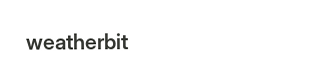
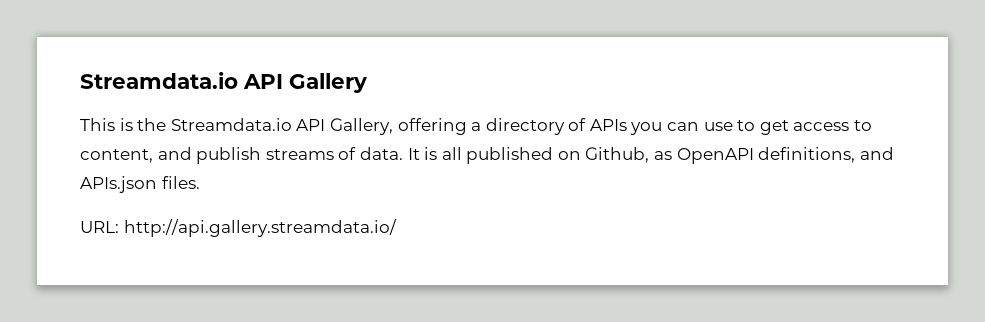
- weatherbit
+ Streamdata.io API Gallery
+ This is the Streamdata.io API Gallery, offering a directory of APIs you can use to get access to content, and publish streams of data. It is all published on Github, as OpenAPI definitions, and APIs.json files.
+ URL: http://api.gallery.streamdata.io/

